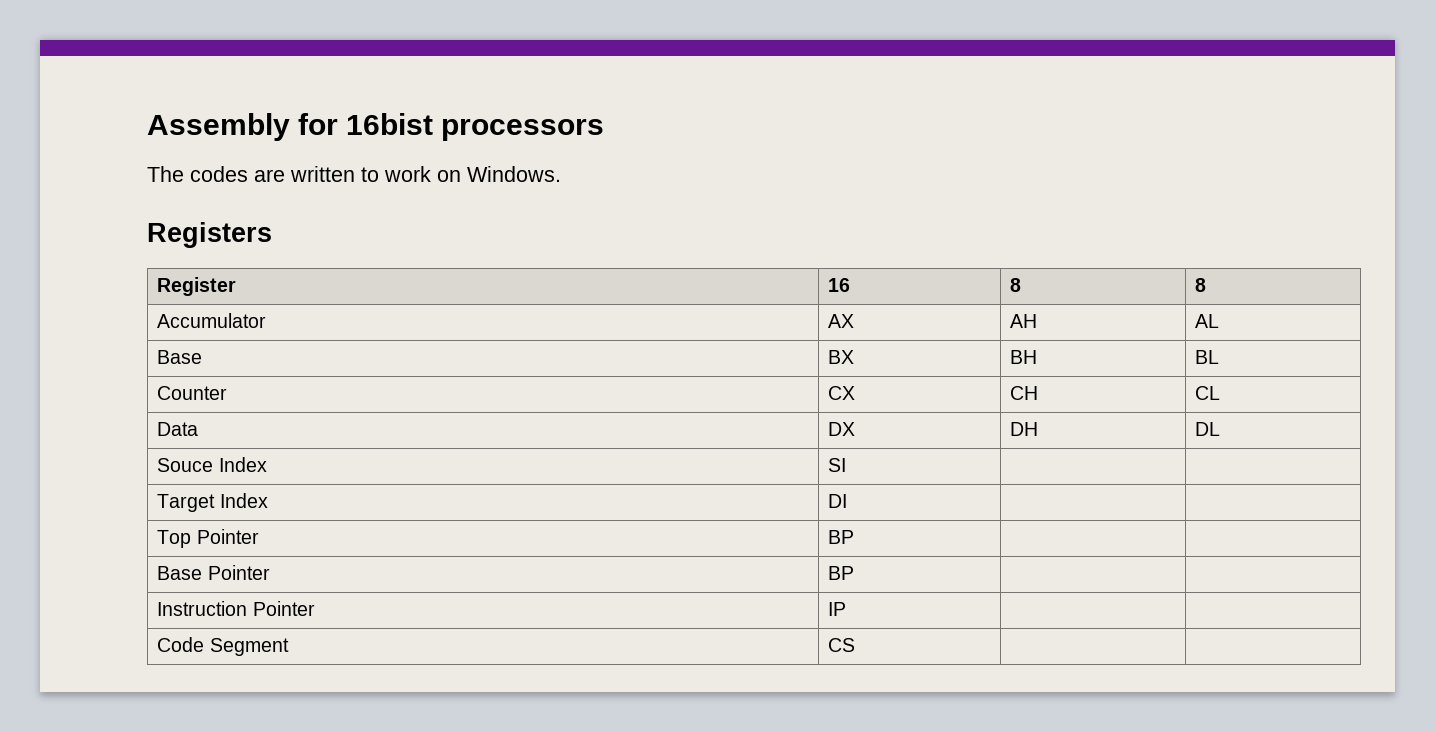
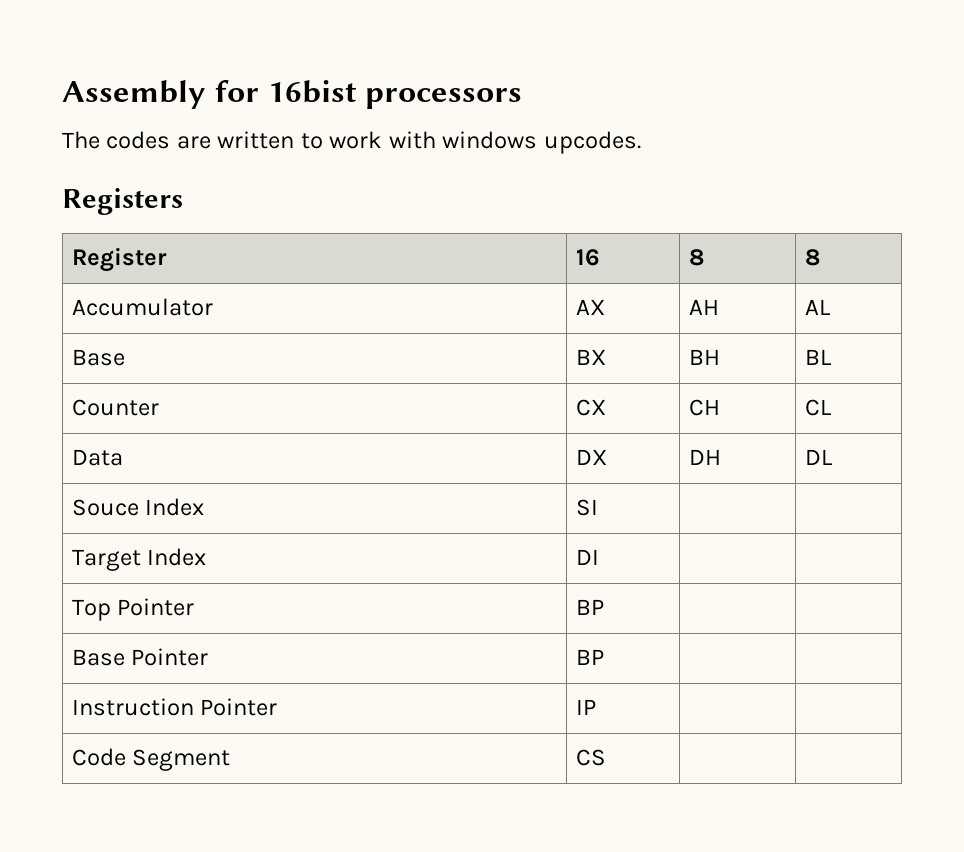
- The codes are written to work on Windows.
+ The codes are written to work with windows upcodes.

